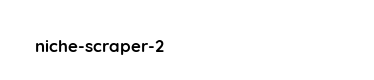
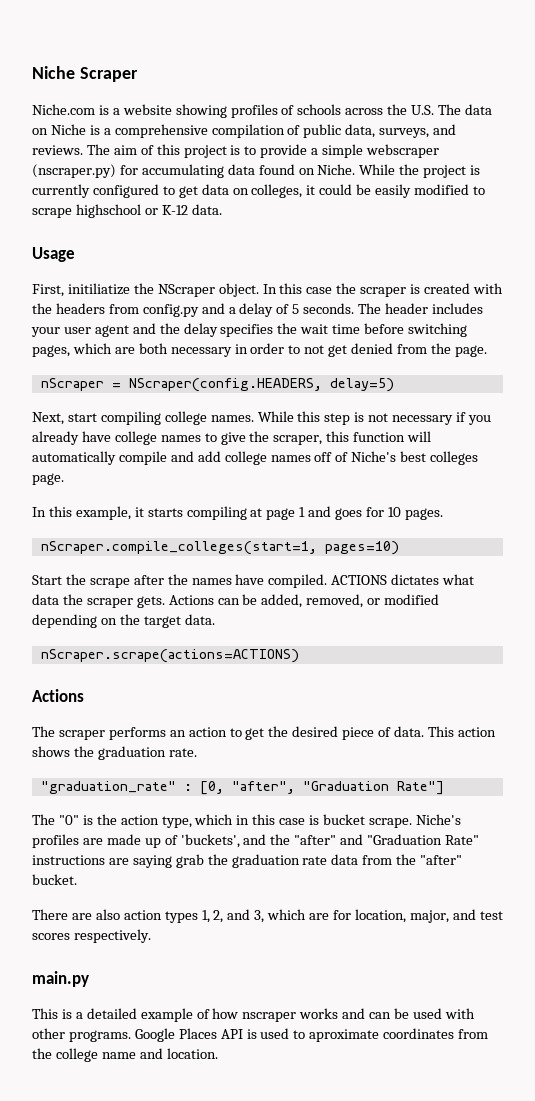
- niche-scraper-2
+ Niche Scraper
+ Niche.com is a website showing profiles of schools across the U.S. The data on Niche is a comprehensive compilation of public data, surveys, and reviews. The aim of this project is to provide a simple webscraper (nscraper.py) for accumulating data found on Niche. While the project is currently configured to get data on colleges, it could be easily modified to scrape highschool or K-12 data.
+ Usage
+ First, initiliatize the NScraper object. In this case the scraper is created with the headers from config.py and a delay of 5 seconds. The header includes your user agent and the delay specifies the wait time before switching pages, which are both necessary in order to not get denied from the page.
+ nScraper = NScraper(config.HEADERS, delay=5)
+ Next, start compiling college names. While this step is not necessary if you already have college names to give the scraper, this function will automatically compile and add college names off of Niche's best colleges page.
+ In this example, it starts compiling at page 1 and goes for 10 pages.
+ nScraper.compile_colleges(start=1, pages=10)
+ Start the scrape after the names have compiled. ACTIONS dictates what data the scraper gets. Actions can be added, removed, or modified depending on the target data.
+ nScraper.scrape(actions=ACTIONS)
+ Actions
+ The scraper performs an action to get the desired piece of data. This action shows the graduation rate.
+ "graduation_rate" : [0, "after", "Graduation Rate"]
+ The "0" is the action type, which in this case is bucket scrape. Niche's profiles are made up of 'buckets', and the "after" and "Graduation Rate" instructions are saying grab the graduation rate data from the "after" bucket.
+ There are also action types 1, 2, and 3, which are for location, major, and test scores respectively.
+ main.py
+ This is a detailed example of how nscraper works and can be used with other programs. Google Places API is used to aproximate coordinates from the college name and location.

